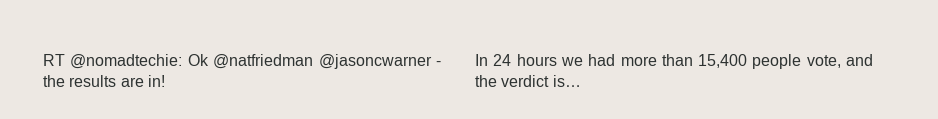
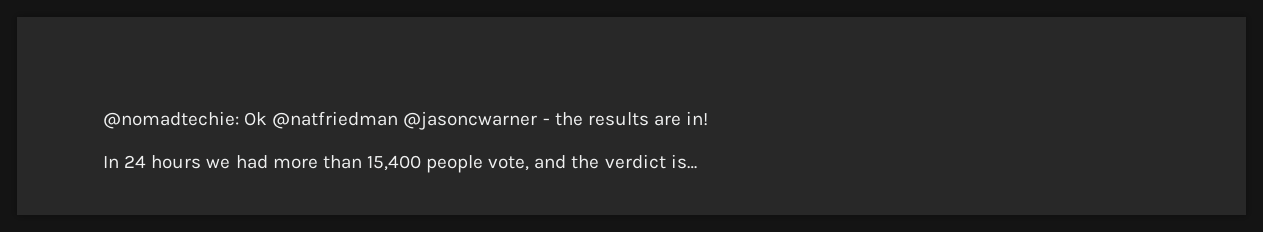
- RT @nomadtechie: Ok @natfriedman @jasoncwarner - the results are in!
+ @nomadtechie: Ok @natfriedman @jasoncwarner - the results are in!

